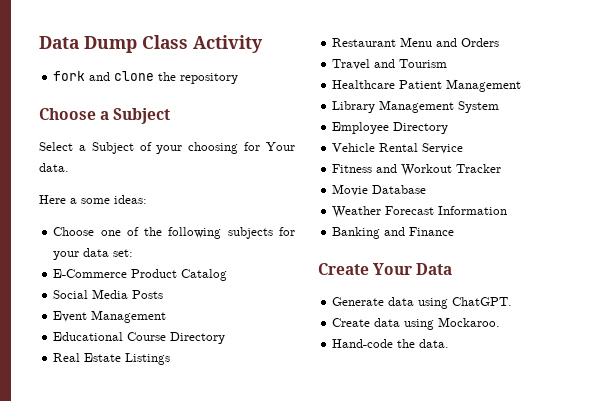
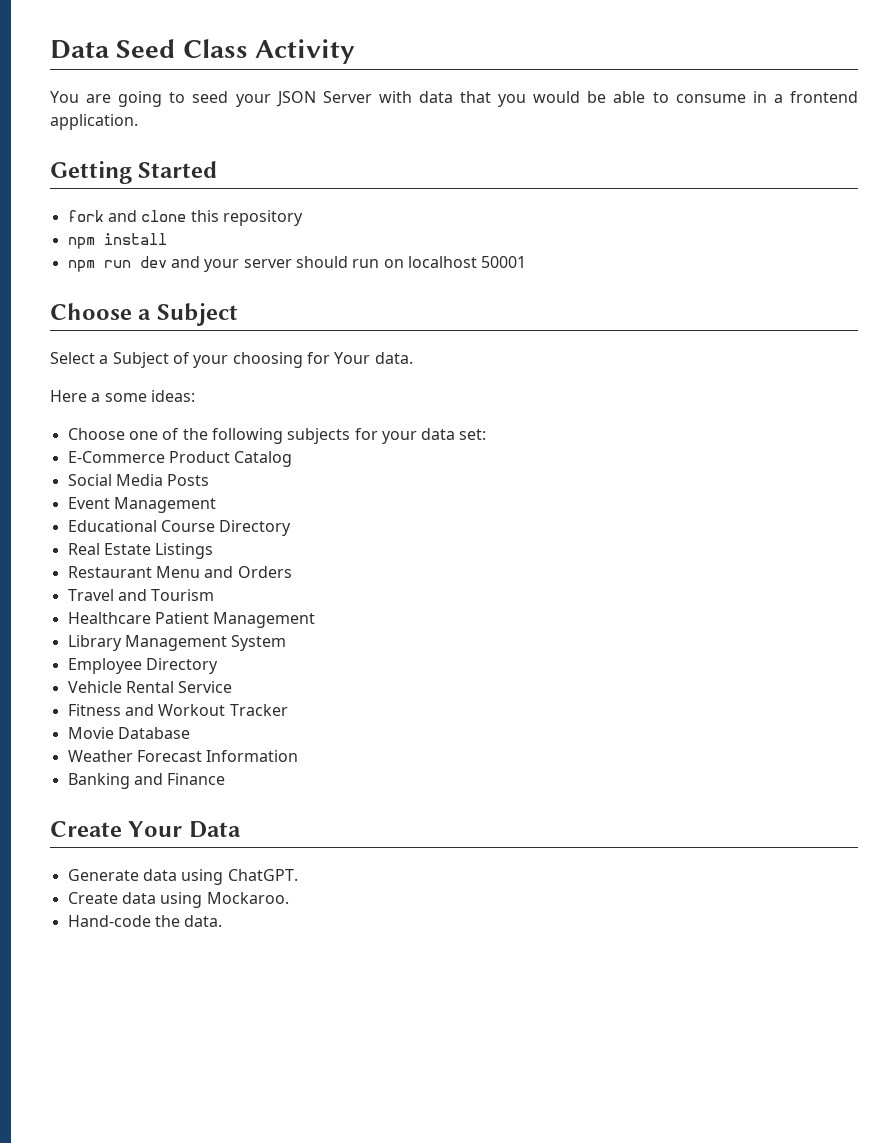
- Data Dump Class Activity
+ Data Seed Class Activity
+ You are going to seed your JSON Server with data that you would be able to consume in a frontend application.
+ Getting Started
- fork and clone the repository
+ fork and clone this repository
+ npm install
+ npm run dev and your server should run on localhost 50001

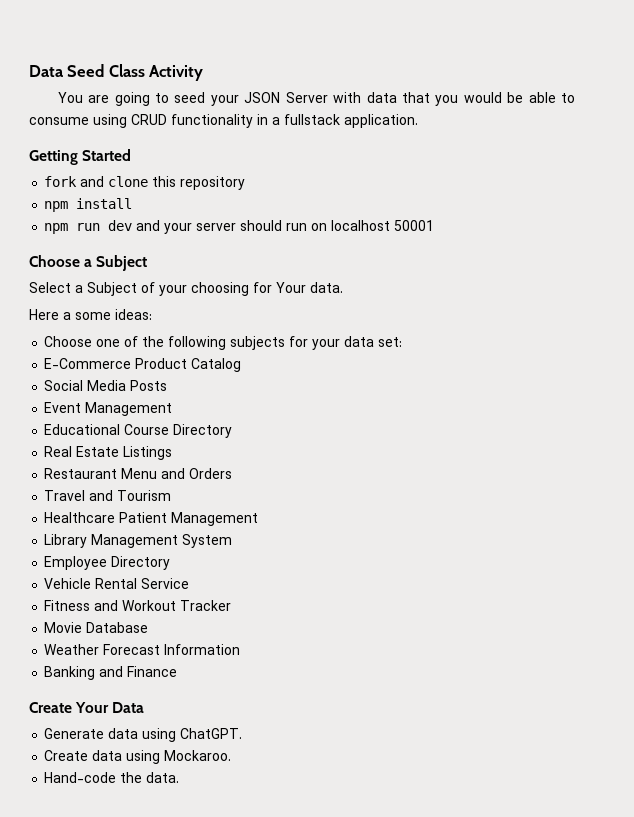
- You are going to seed your JSON Server with data that you would be able to consume in a frontend application.
+ You are going to seed your JSON Server with data that you would be able to consume using CRUD functionality in a fullstack application.

